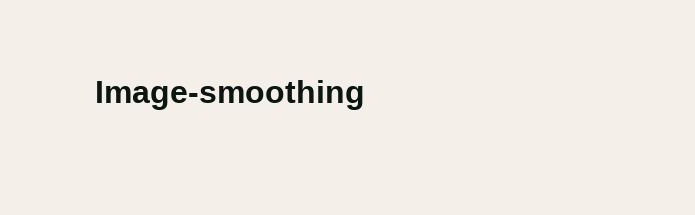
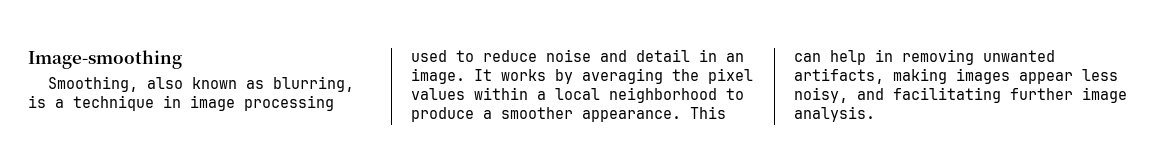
+ Smoothing, also known as blurring, is a technique in image processing used to reduce noise and detail in an image. It works by averaging the pixel values within a local neighborhood to produce a smoother appearance. This can help in removing unwanted artifacts, making images appear less noisy, and facilitating further image analysis.

